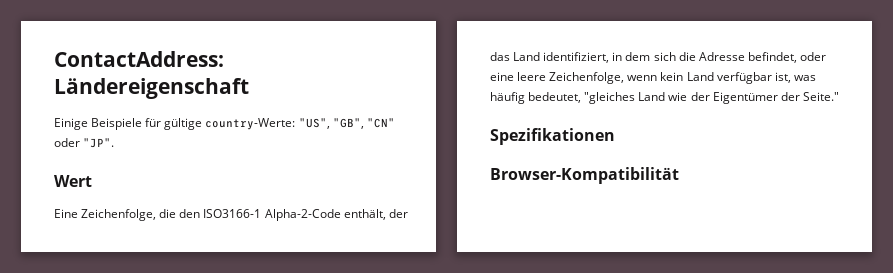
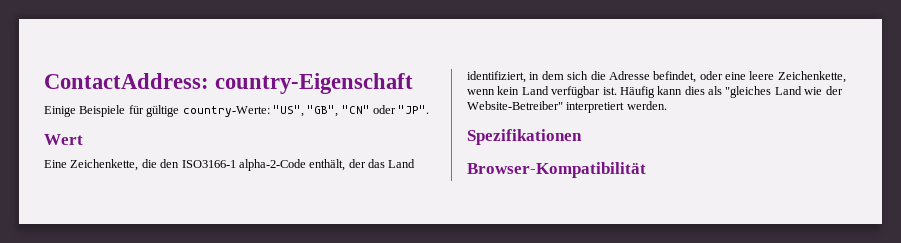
- ContactAddress: Ländereigenschaft
+ ContactAddress: country-Eigenschaft
- Eine Zeichenfolge, die den ISO3166-1 Alpha-2-Code enthält, der das Land identifiziert, in dem sich die Adresse befindet, oder eine leere Zeichenfolge, wenn kein Land verfügbar ist, was häufig bedeutet, "gleiches Land wie der Eigentümer der Seite."
+ Eine Zeichenkette, die den ISO3166-1 alpha-2-Code enthält, der das Land identifiziert, in dem sich die Adresse befindet, oder eine leere Zeichenkette, wenn kein Land verfügbar ist. Häufig kann dies als "gleiches Land wie der Website-Betreiber" interpretiert werden.

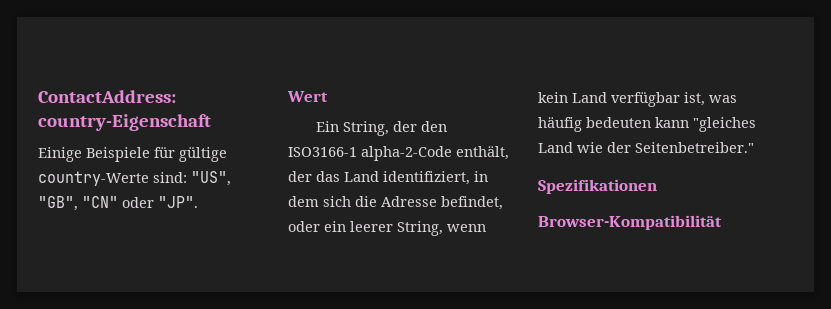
- Einige Beispiele für gültige country-Werte: "US", "GB", "CN" oder "JP".
+ Einige Beispiele für gültige country-Werte sind: "US", "GB", "CN" oder "JP".
- Eine Zeichenkette, die den ISO3166-1 alpha-2-Code enthält, der das Land identifiziert, in dem sich die Adresse befindet, oder eine leere Zeichenkette, wenn kein Land verfügbar ist. Häufig kann dies als "gleiches Land wie der Website-Betreiber" interpretiert werden.
+ Ein String, der den ISO3166-1 alpha-2-Code enthält, der das Land identifiziert, in dem sich die Adresse befindet, oder ein leerer String, wenn kein Land verfügbar ist, was häufig bedeuten kann "gleiches Land wie der Seitenbetreiber."

